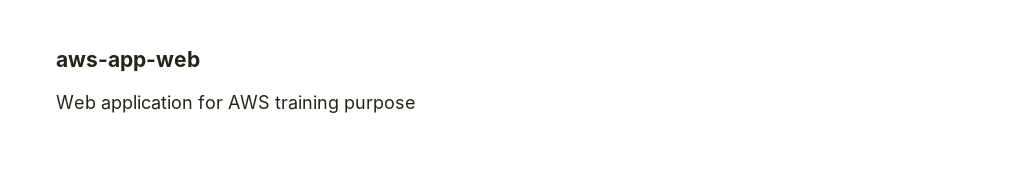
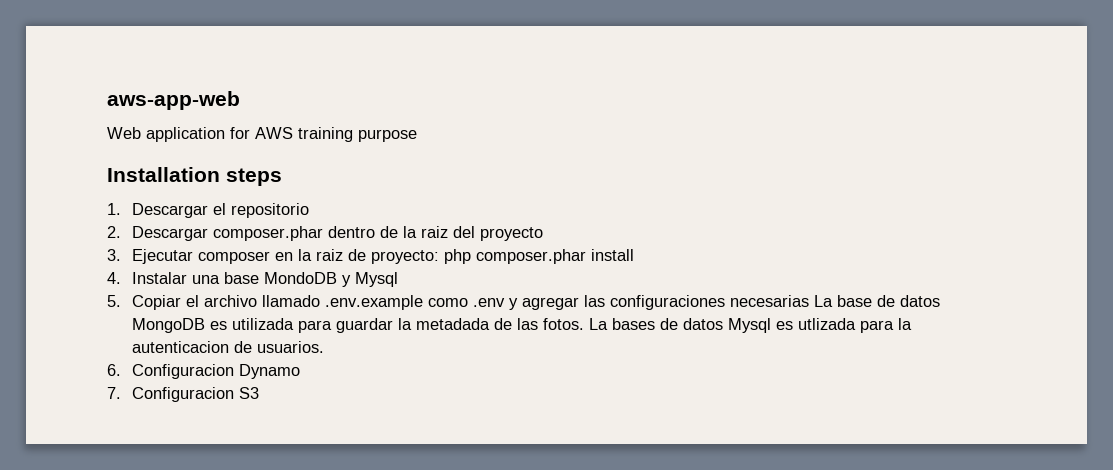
+ Installation steps
+ 1. Descargar el repositorio
+ 2. Descargar composer.phar dentro de la raiz del proyecto
+ 3. Ejecutar composer en la raiz de proyecto: php composer.phar install
+ 4. Instalar una base MondoDB y Mysql
+ 5. Copiar el archivo llamado .env.example como .env y agregar las configuraciones necesarias La base de datos MongoDB es utilizada para guardar la metadada de las fotos. La bases de datos Mysql es utlizada para la autenticacion de usuarios.
+ 6. Configuracion Dynamo
+ 7. Configuracion S3

